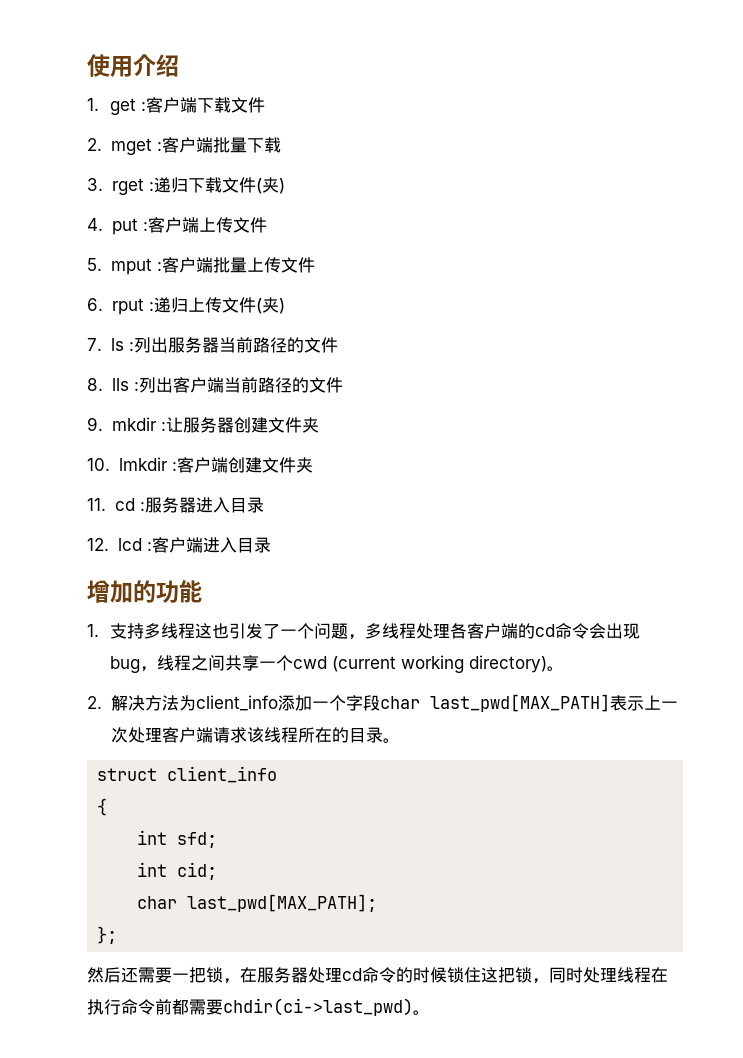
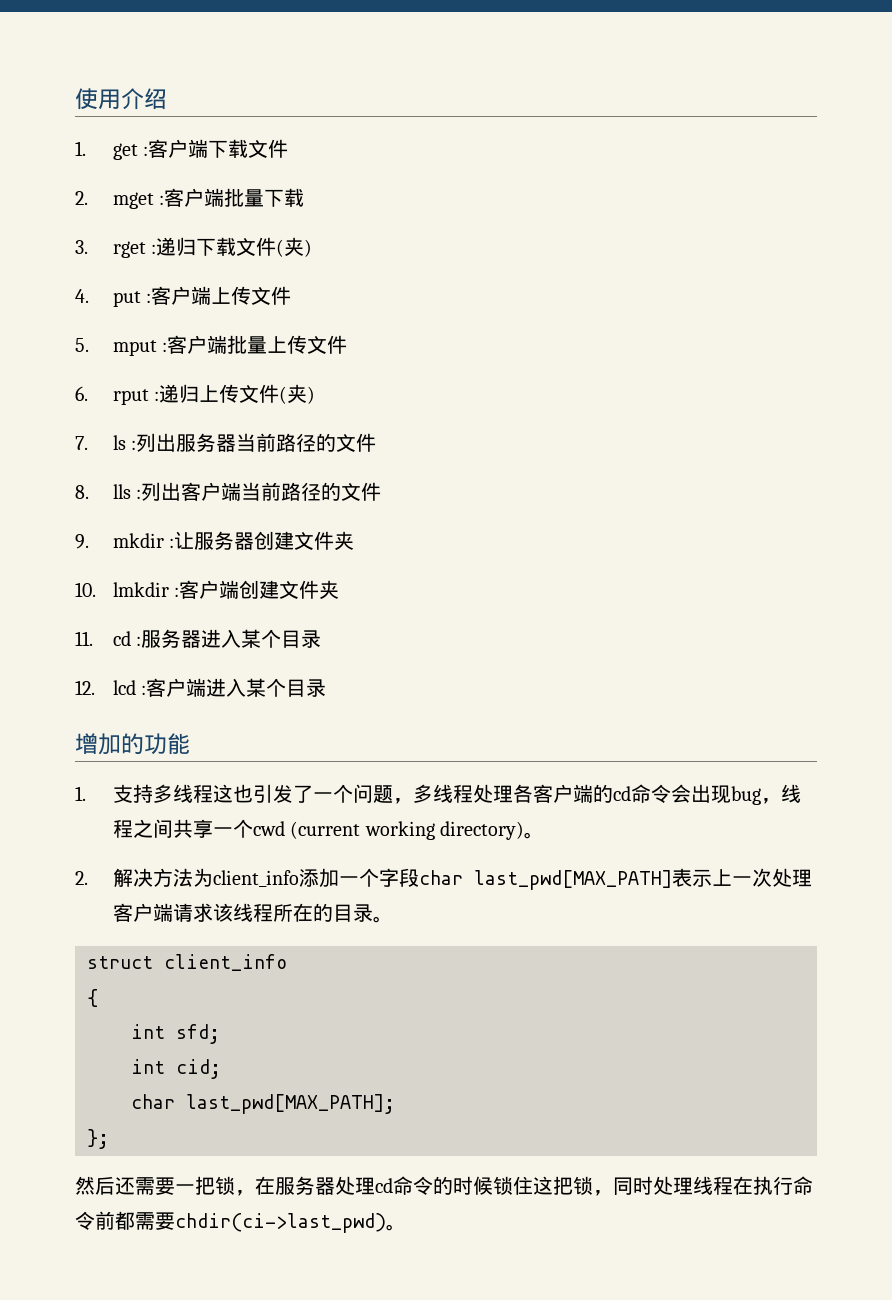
- 11. cd :服务器进入目录
+ 11. cd :服务器进入某个目录
- 12. lcd :客户端进入目录
+ 12. lcd :客户端进入某个目录

